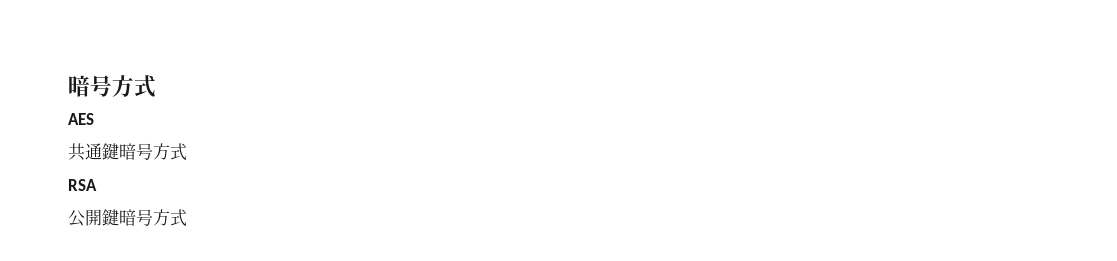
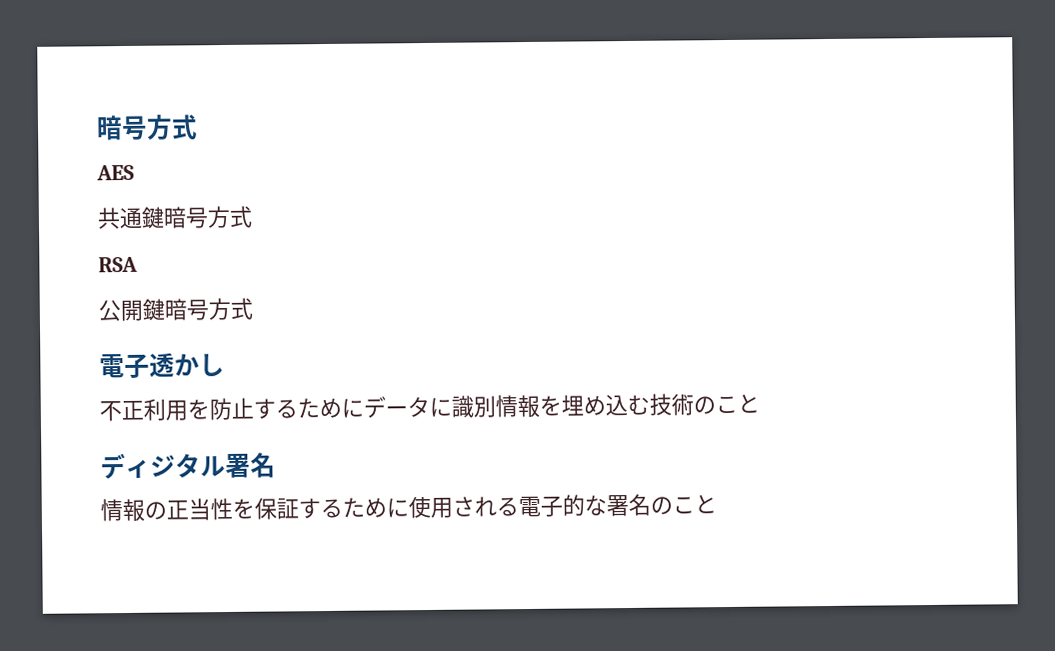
+ 電子透かし
+ 不正利用を防止するためにデータに識別情報を埋め込む技術のこと
+ ディジタル署名
+ 情報の正当性を保証するために使用される電子的な署名のこと

